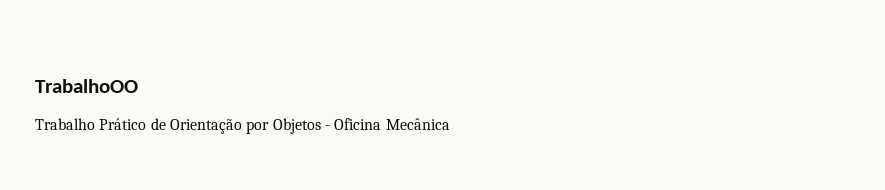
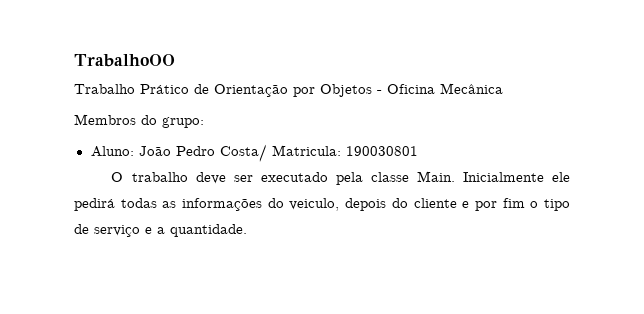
+ Membros do grupo:
+ Aluno: João Pedro Costa/ Matricula: 190030801
+ O trabalho deve ser executado pela classe Main. Inicialmente ele pedirá todas as informações do veiculo, depois do cliente e por fim o tipo de serviço e a quantidade.

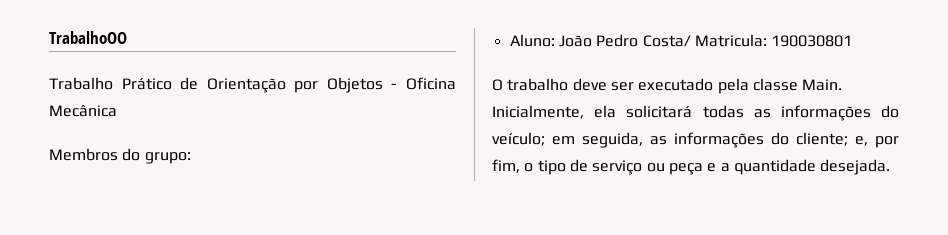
- Inicialmente ele pedirá todas as informações do veiculo, depois do cliente e por fim o tipo de serviço e a quantidade.
+ Inicialmente, ela solicitará todas as informações do veículo; em seguida, as informações do cliente; e, por fim, o tipo de serviço ou peça e a quantidade desejada.

